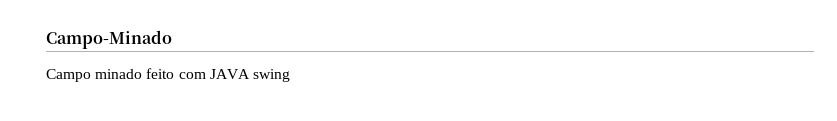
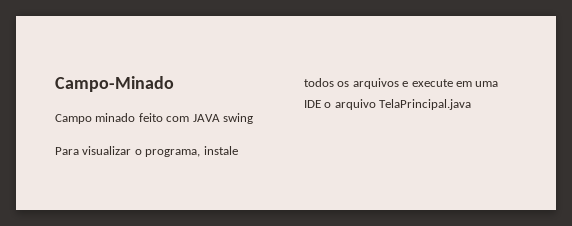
+ Para visualizar o programa, instale todos os arquivos e execute em uma IDE o arquivo TelaPrincipal.java

